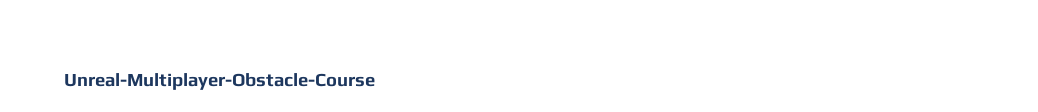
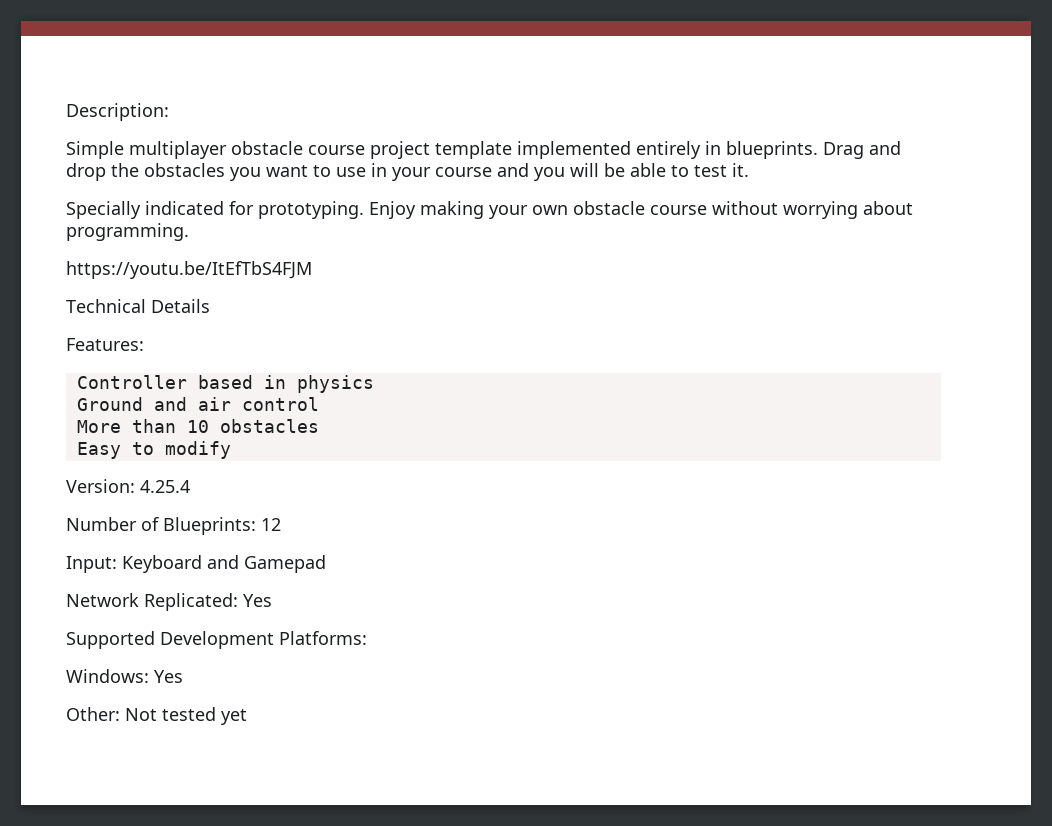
- Unreal-Multiplayer-Obstacle-Course
+ Description:
+ Simple multiplayer obstacle course project template implemented entirely in blueprints. Drag and drop the obstacles you want to use in your course and you will be able to test it.
+ Specially indicated for prototyping. Enjoy making your own obstacle course without worrying about programming.
+ https://youtu.be/ItEfTbS4FJM
+ Technical Details
+ Features:
+ Controller based in physics
+ Ground and air control
+ More than 10 obstacles
+ Easy to modify
+ Version: 4.25.4
+ Number of Blueprints: 12
+ Input: Keyboard and Gamepad
+ Network Replicated: Yes
+ Supported Development Platforms:
+ Windows: Yes
+ Other: Not tested yet

